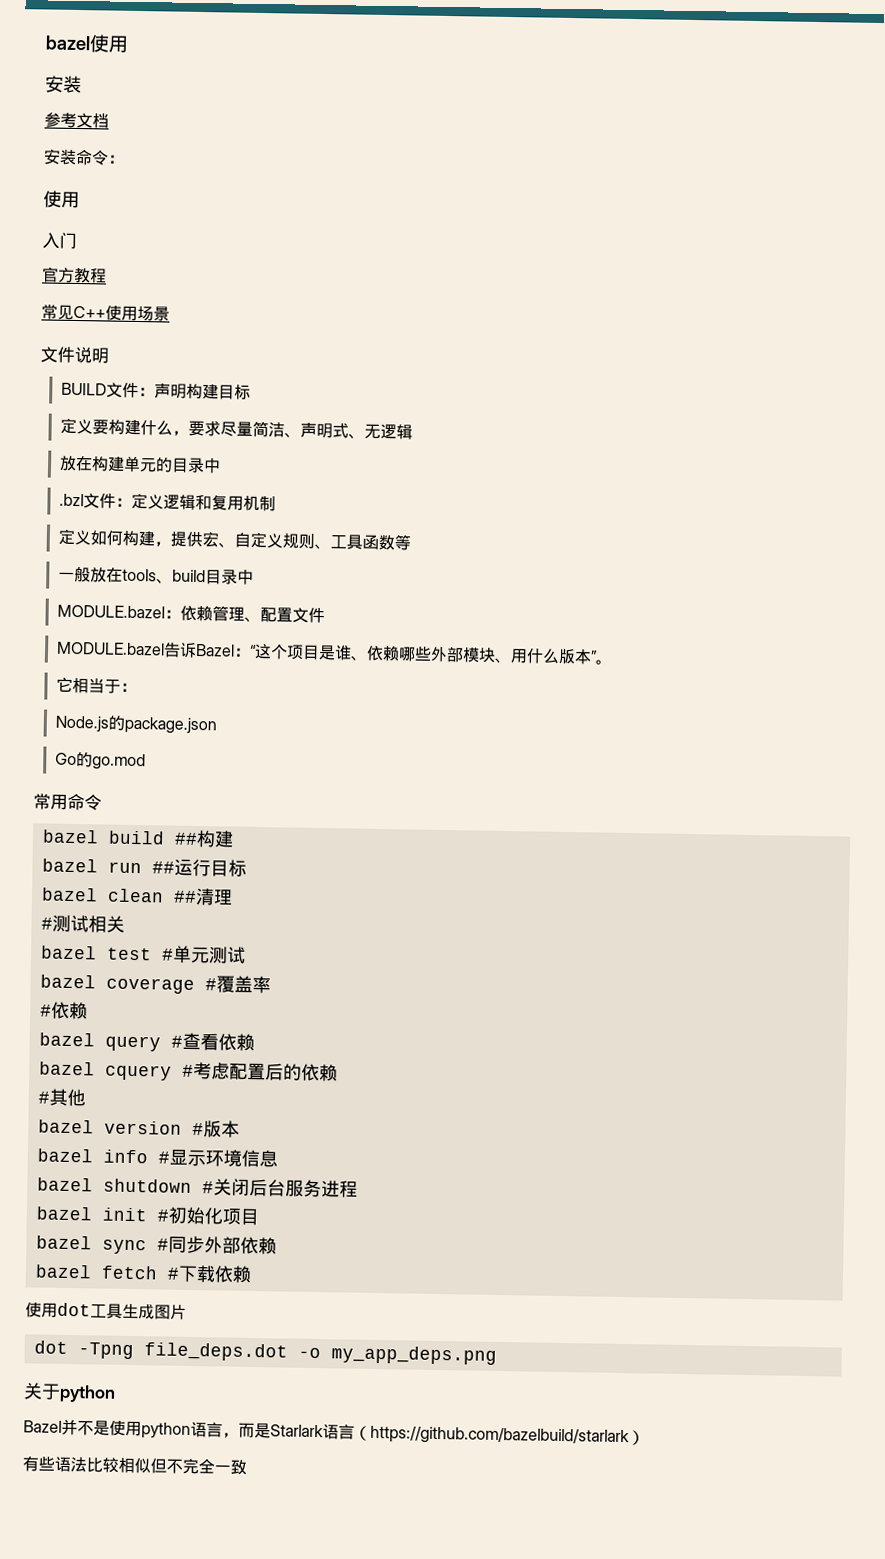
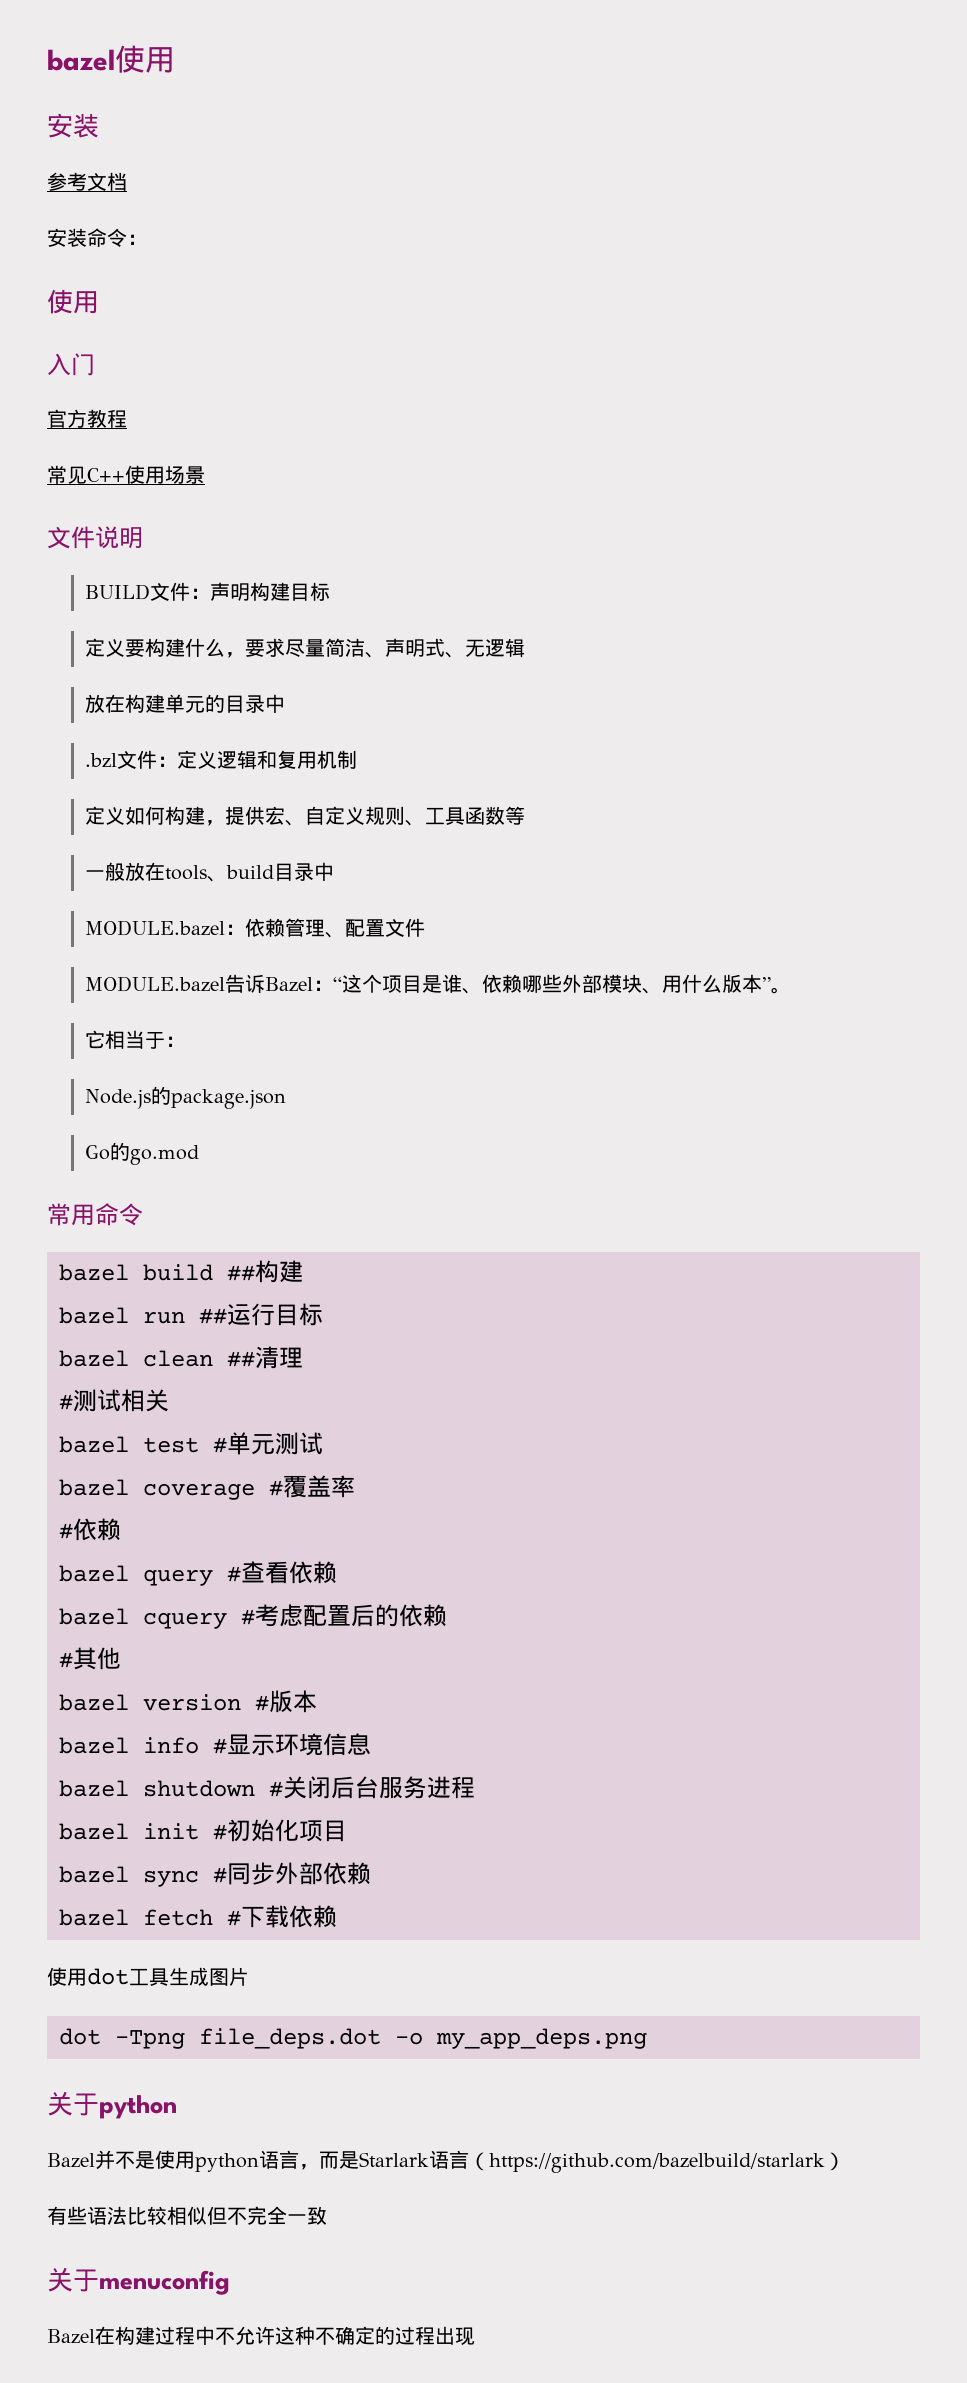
+ 关于menuconfig
+ Bazel在构建过程中不允许这种不确定的过程出现

